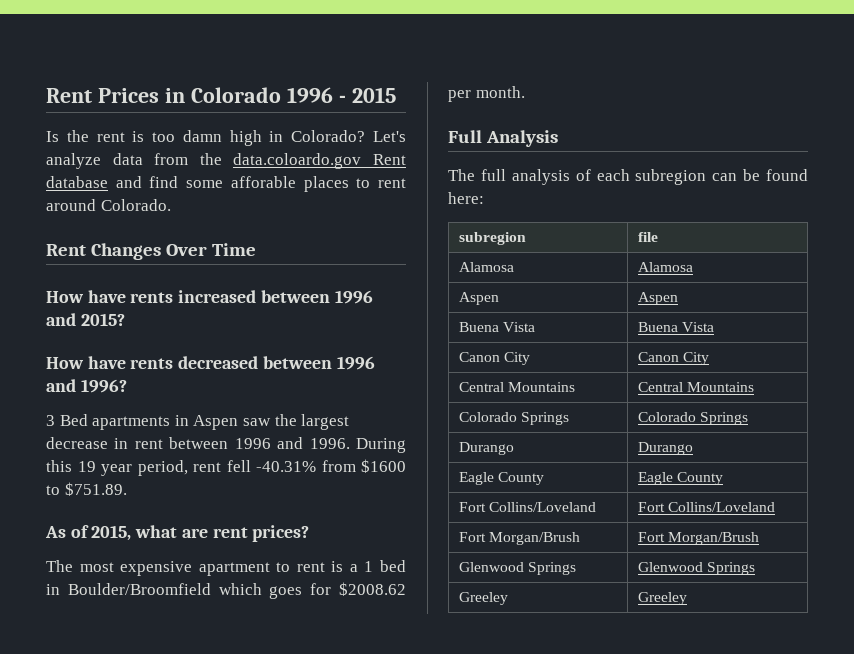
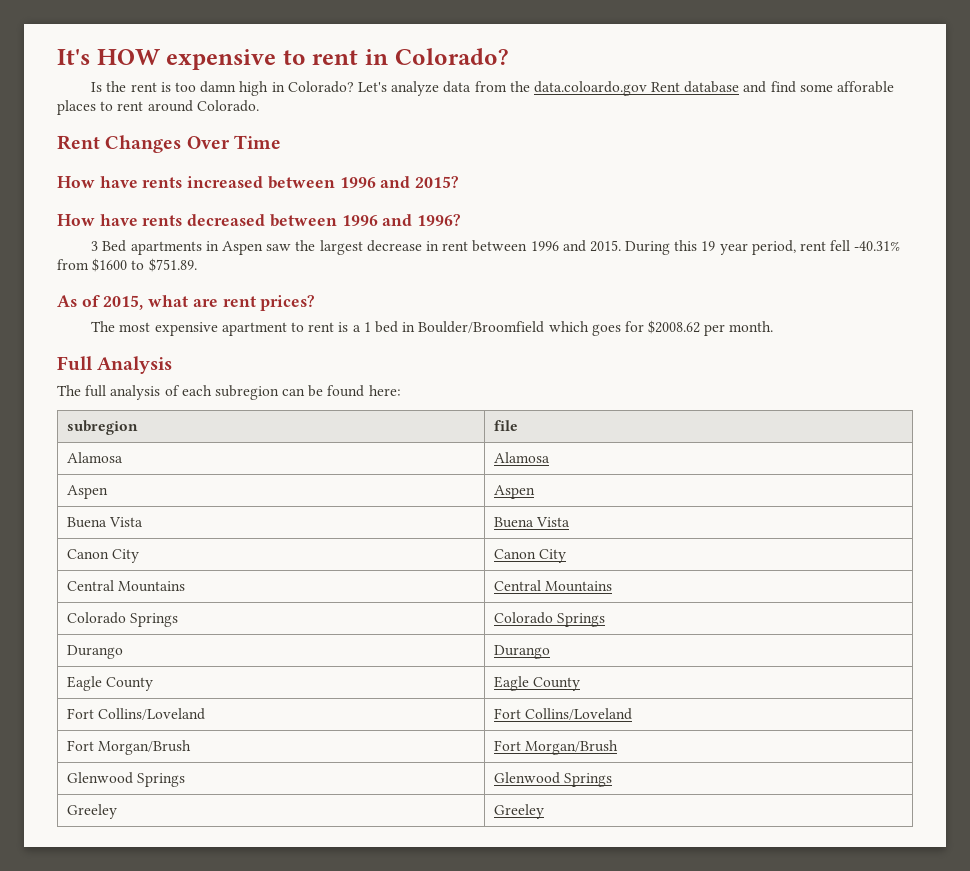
- Rent Prices in Colorado 1996 - 2015
+ It's HOW expensive to rent in Colorado?
- 3 Bed apartments in Aspen saw the largest decrease in rent between 1996 and 1996.
+ 3 Bed apartments in Aspen saw the largest decrease in rent between 1996 and 2015.

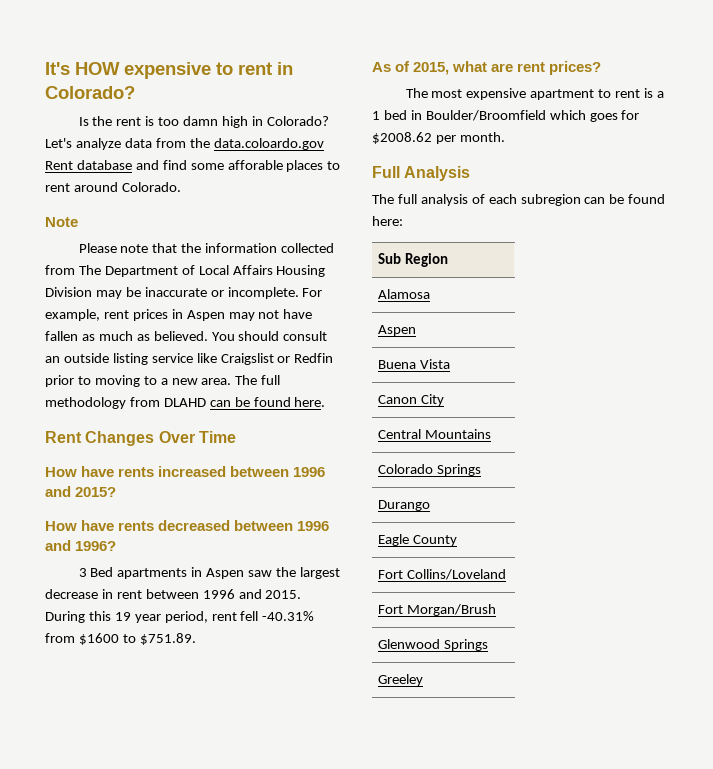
+ Note
+ Please note that the information collected from The Department of Local Affairs Housing Division may be inaccurate or incomplete. For example, rent prices in Aspen may not have fallen as much as believed. You should consult an outside listing service like Craigslist or Redfin prior to moving to a new area. The full methodology from DLAHD can be found here.
- subregion | file
- Alamosa | Alamosa
- Aspen | Aspen
- Buena Vista | Buena Vista
- Canon City | Canon City
- Central Mountains | Central Mountains
- Colorado Springs | Colorado Springs
- Durango | Durango
- Eagle County | Eagle County
- Fort Collins/Loveland | Fort Collins/Loveland
- Fort Morgan/Brush | Fort Morgan/Brush
- Glenwood Springs | Glenwood Springs
- Greeley | Greeley
+ Sub Region
+ Alamosa
+ Aspen
+ Buena Vista
+ Canon City
+ Central Mountains
+ Colorado Springs
+ Durango
+ Eagle County
+ Fort Collins/Loveland
+ Fort Morgan/Brush
+ Glenwood Springs
+ Greeley

